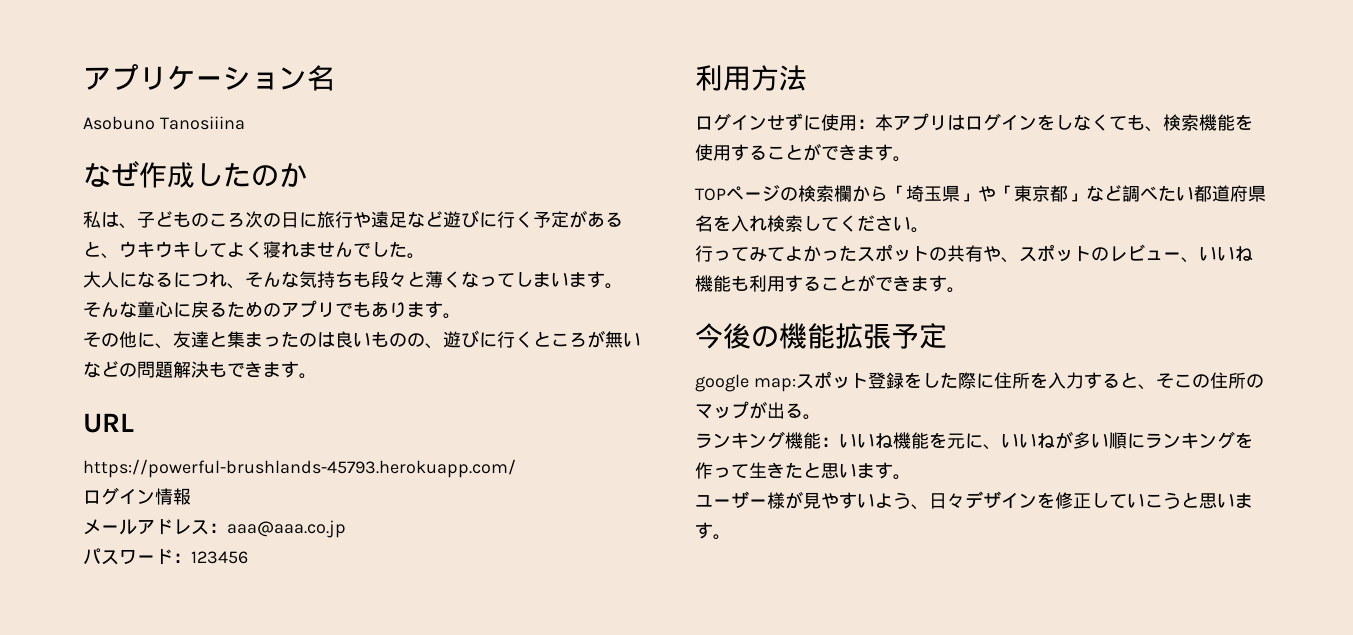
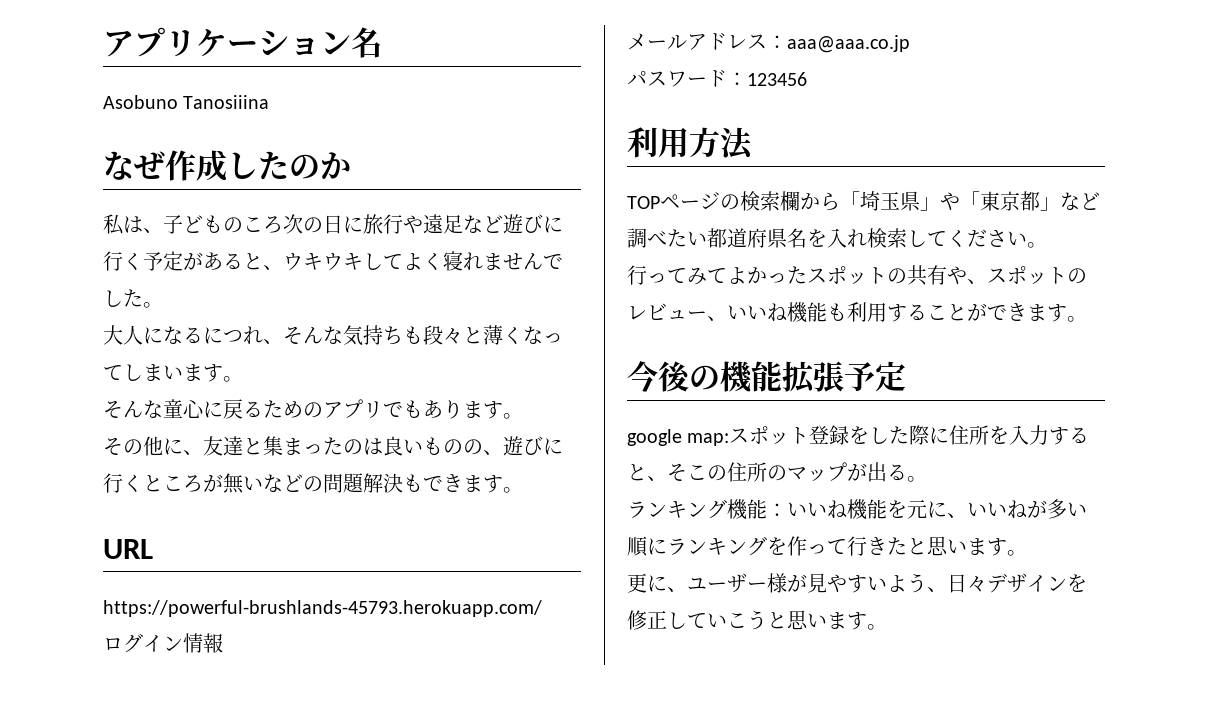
- ログインせずに使用：本アプリはログインをしなくても、検索機能を使用することができます。
- ランキング機能：いいね機能を元に、いいねが多い順にランキングを作って生きたと思います。
+ ランキング機能：いいね機能を元に、いいねが多い順にランキングを作って行きたと思います。
- ユーザー様が見やすいよう、日々デザインを修正していこうと思います。
+ 更に、ユーザー様が見やすいよう、日々デザインを修正していこうと思います。

